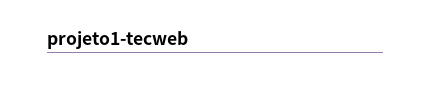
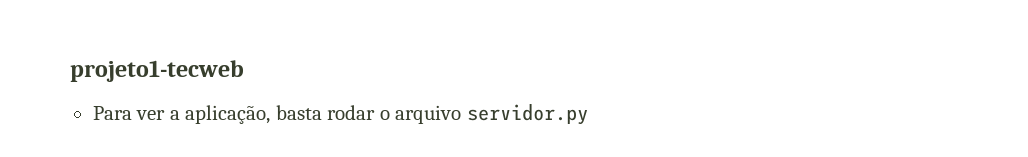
+ Para ver a aplicação, basta rodar o arquivo servidor.py

